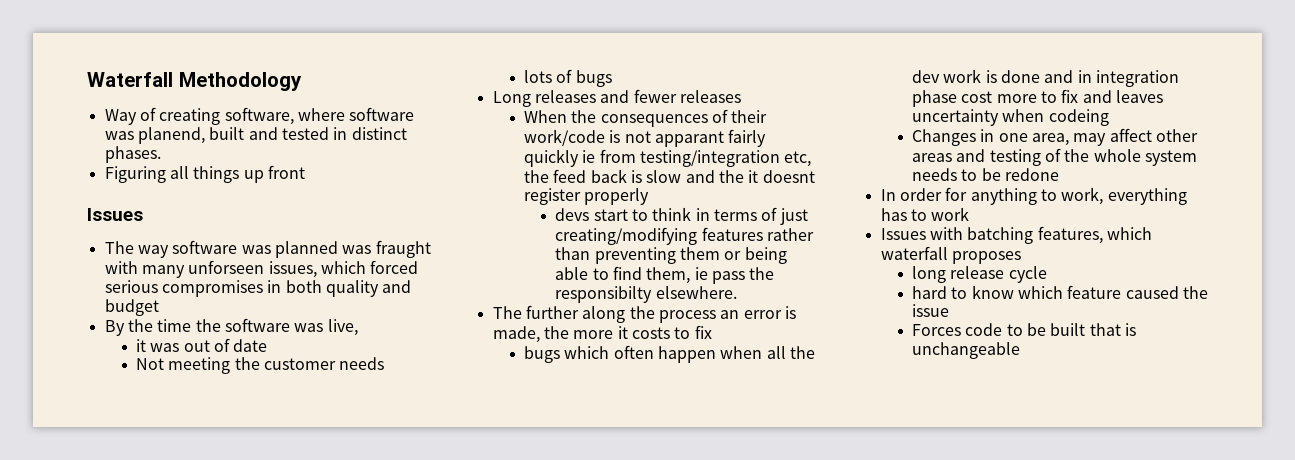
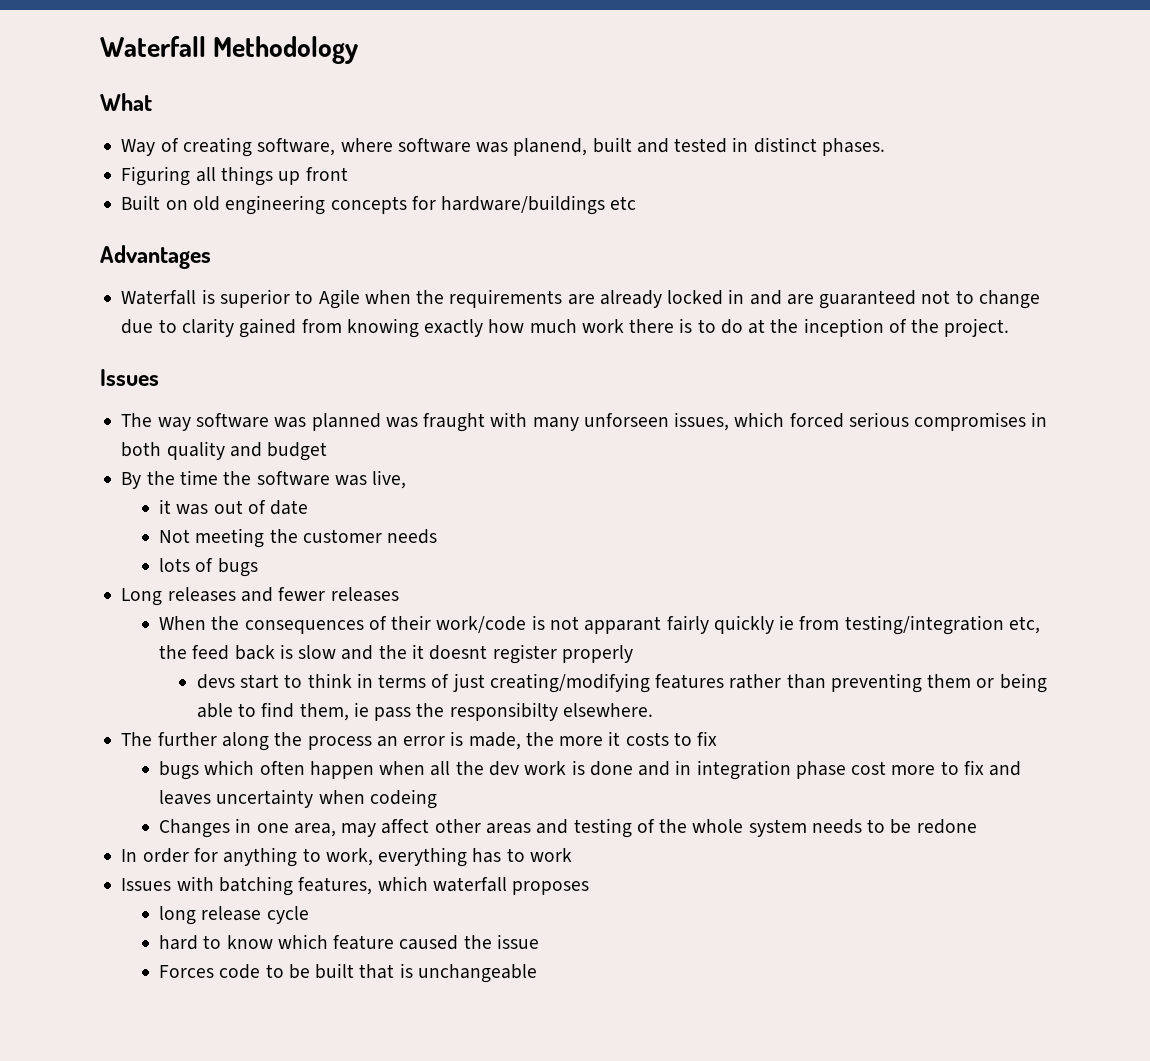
+ What
+ Built on old engineering concepts for hardware/buildings etc
+ Advantages
+ Waterfall is superior to Agile when the requirements are already locked in and are guaranteed not to change due to clarity gained from knowing exactly how much work there is to do at the inception of the project.

